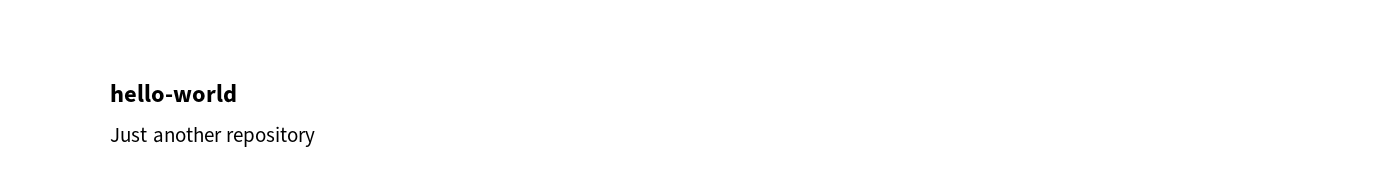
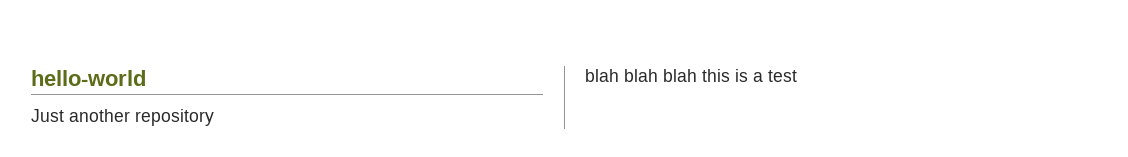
+ blah blah blah this is a test

